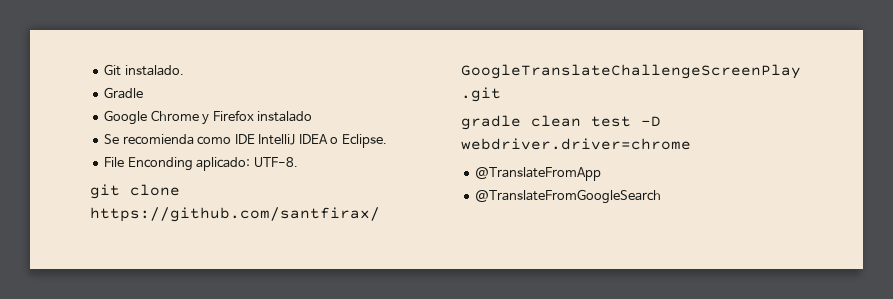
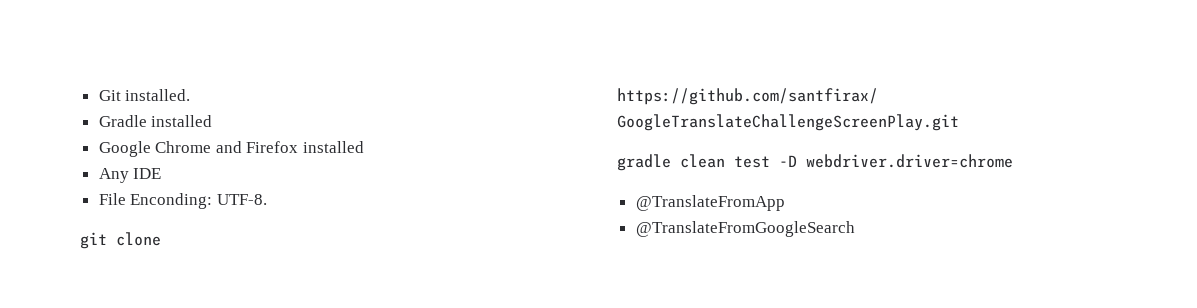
- Git instalado.
+ Git installed.
- Gradle
+ Gradle installed
- Google Chrome y Firefox instalado
- Se recomienda como IDE IntelliJ IDEA o Eclipse.
+ Google Chrome and Firefox installed
+ Any IDE
- File Enconding aplicado: UTF-8.
+ File Enconding: UTF-8.

